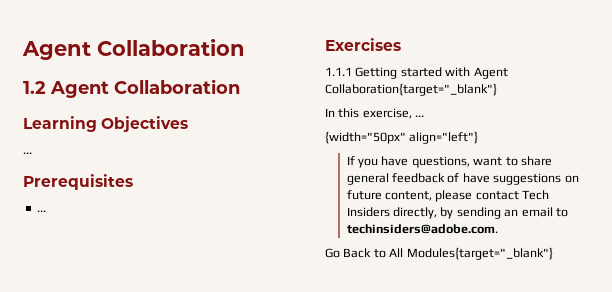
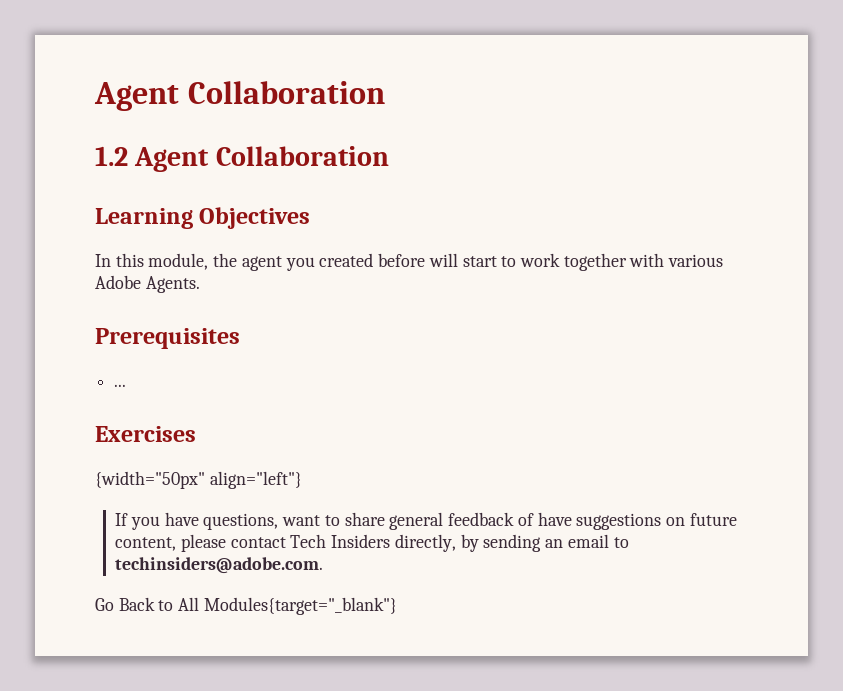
  Learning Objectives
- ...
+ In this module, the agent you created before will start to work together with various Adobe Agents.
  Prerequisites
  ...
  Exercises
- 1.1.1 Getting started with Agent Collaboration{target="_blank"}
- In this exercise, ...

